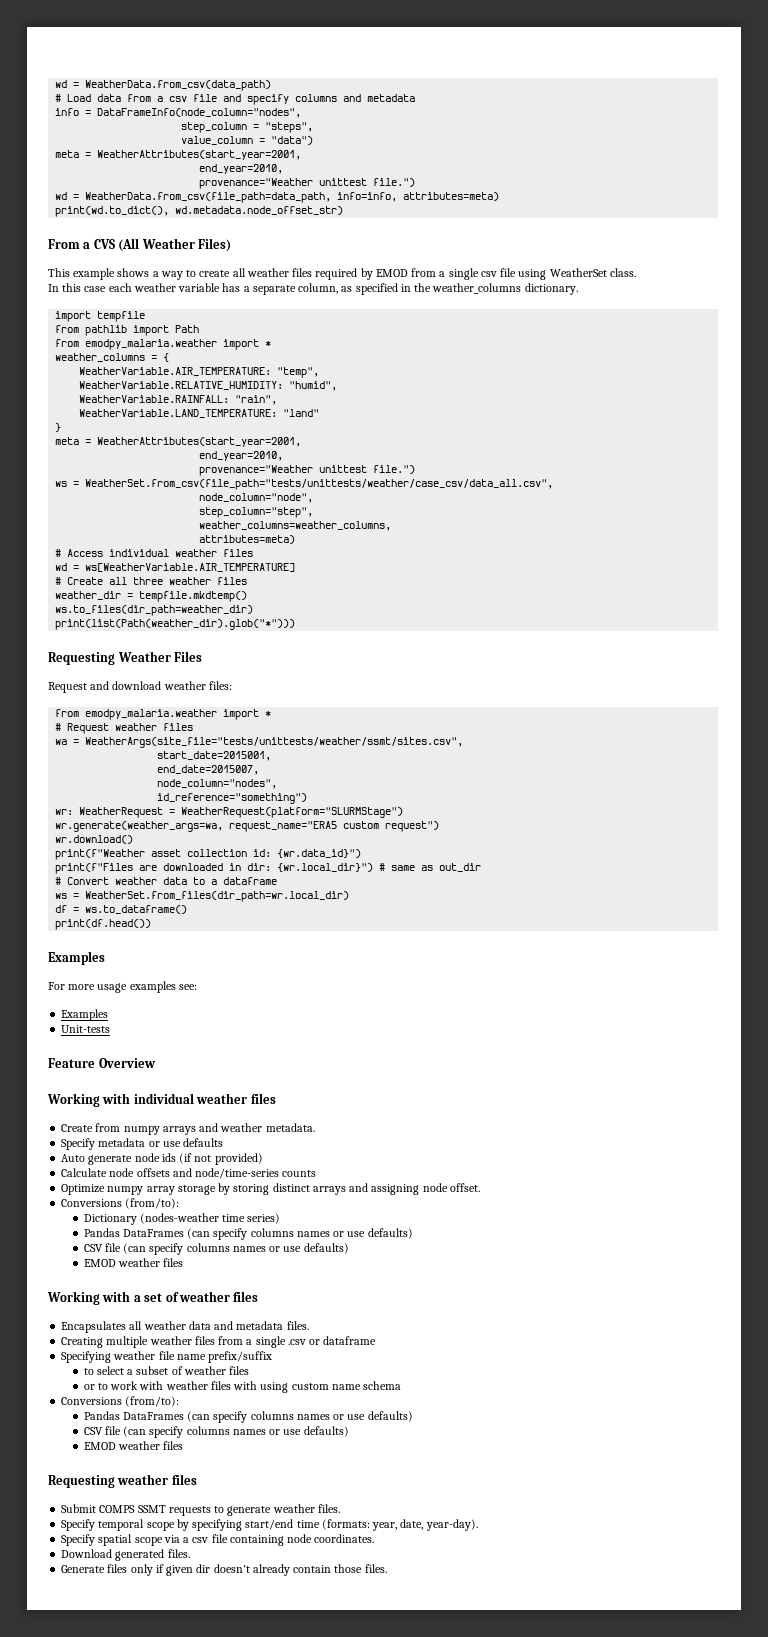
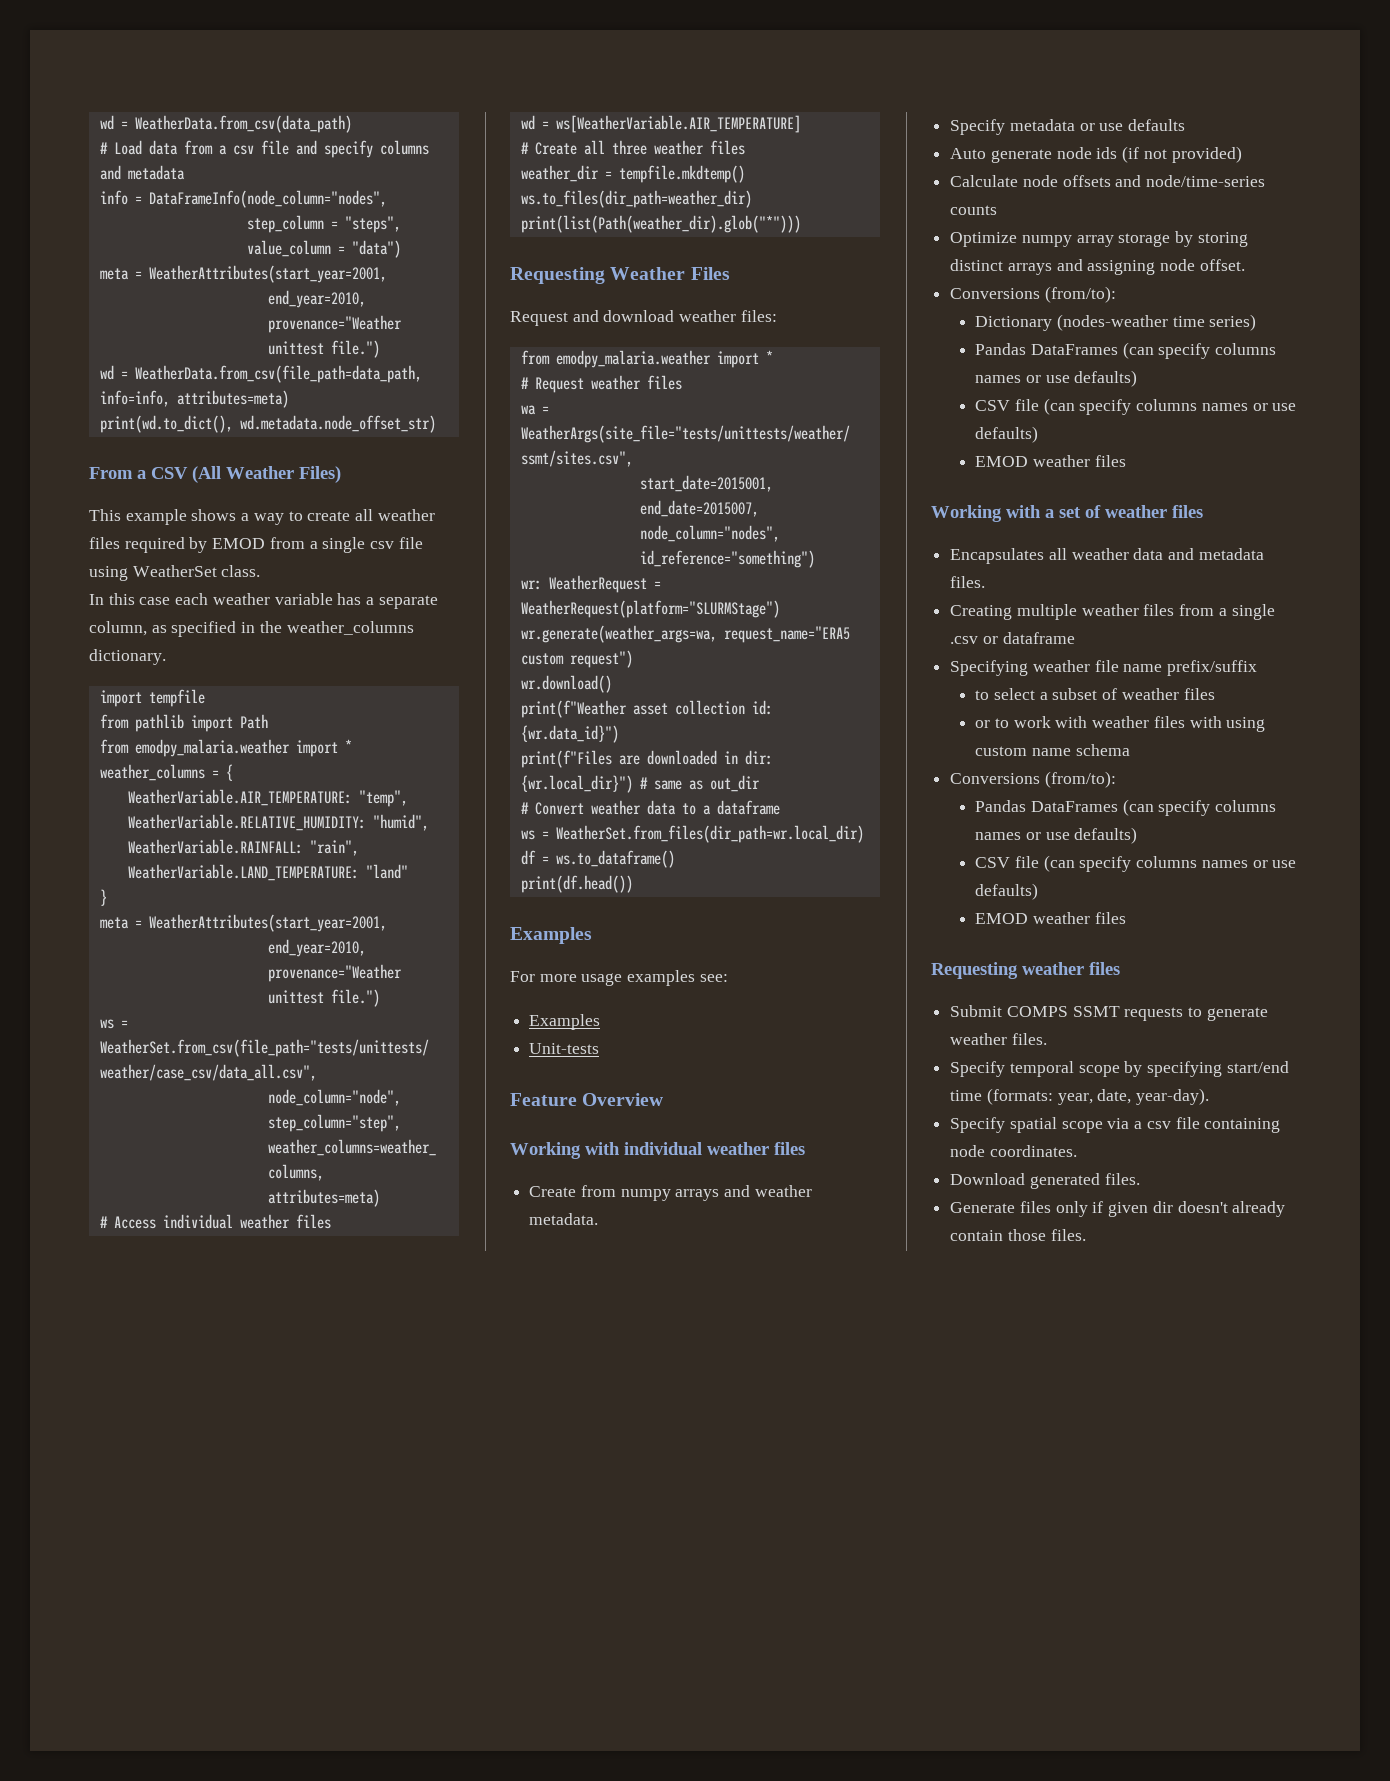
- From a CVS (All Weather Files)
+ From a CSV (All Weather Files)

